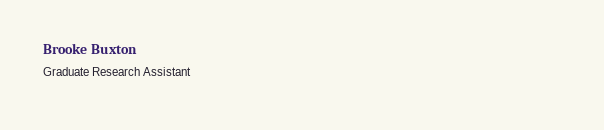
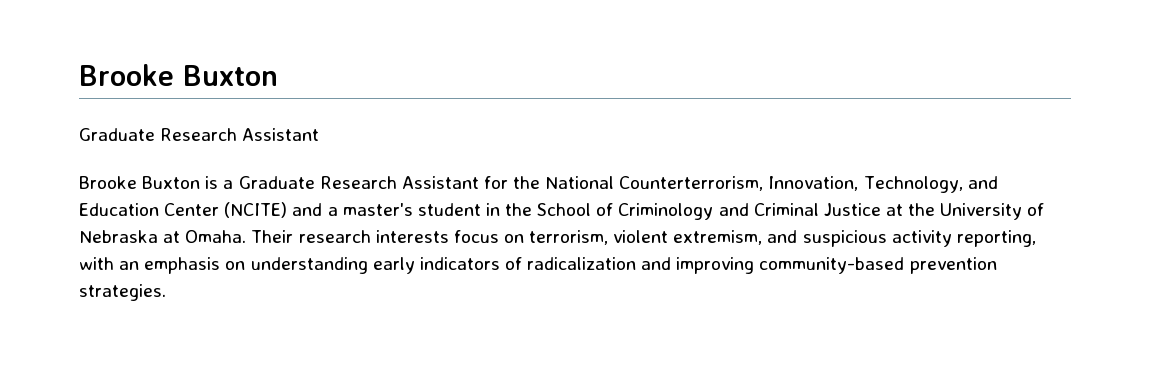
+ Brooke Buxton is a Graduate Research Assistant for the National Counterterrorism, Innovation, Technology, and Education Center (NCITE) and a master's student in the School of Criminology and Criminal Justice at the University of Nebraska at Omaha. Their research interests focus on terrorism, violent extremism, and suspicious activity reporting, with an emphasis on understanding early indicators of radicalization and improving community-based prevention strategies.

